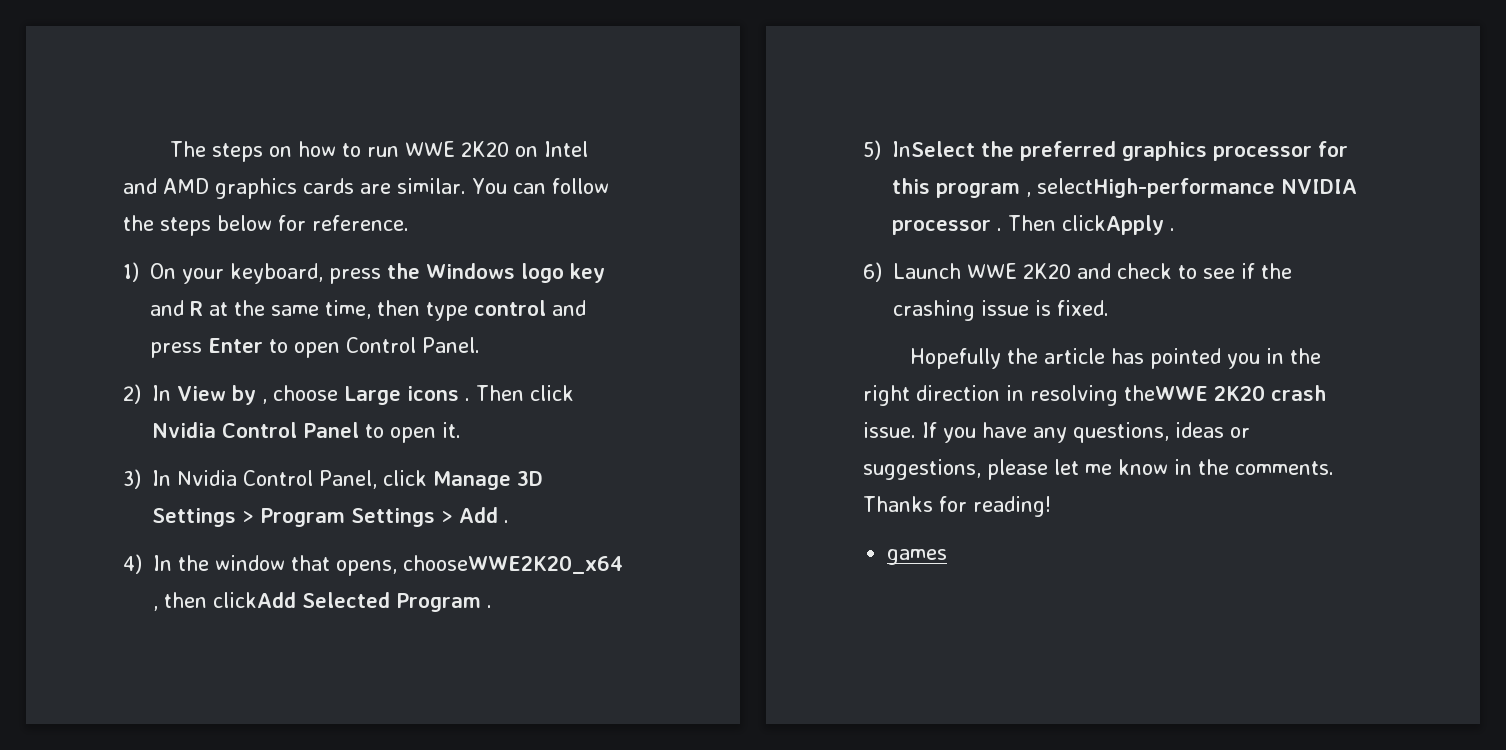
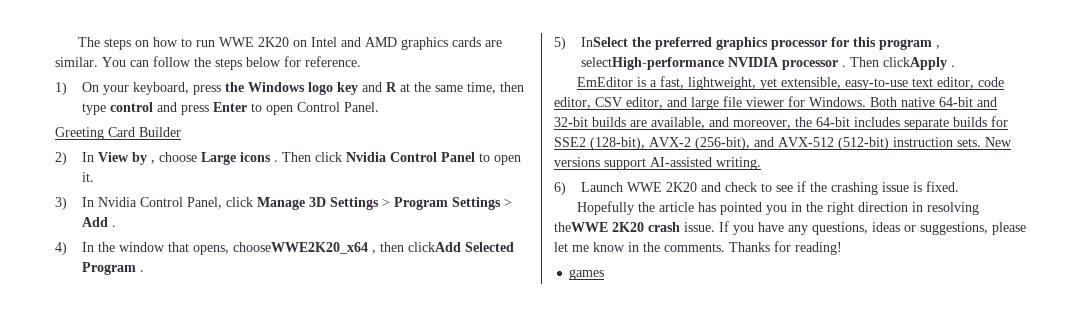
+ Greeting Card Builder
+ EmEditor is a fast, lightweight, yet extensible, easy-to-use text editor, code editor, CSV editor, and large file viewer for Windows. Both native 64-bit and 32-bit builds are available, and moreover, the 64-bit includes separate builds for SSE2 (128-bit), AVX-2 (256-bit), and AVX-512 (512-bit) instruction sets. New versions support AI-assisted writing.

